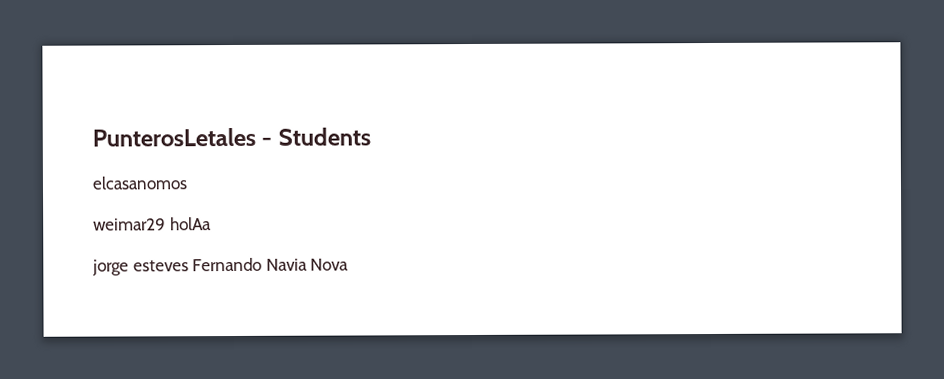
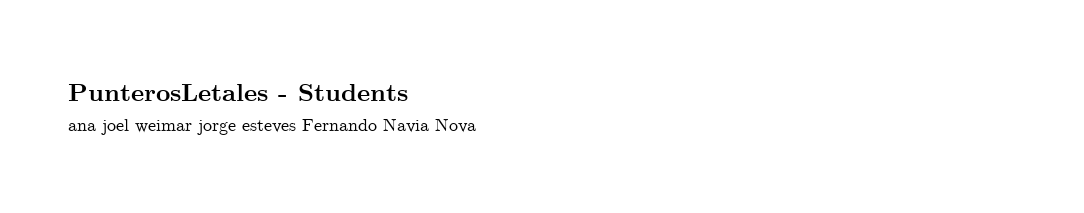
- elcasanomos
- weimar29 holAa
- jorge esteves Fernando Navia Nova
+ ana joel weimar jorge esteves Fernando Navia Nova

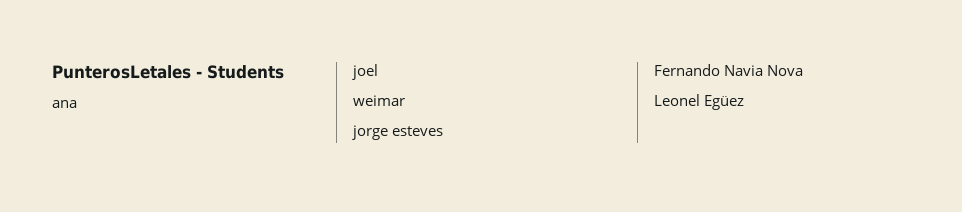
- ana joel weimar jorge esteves Fernando Navia Nova
+ ana
+ joel
+ weimar
+ jorge esteves
+ Fernando Navia Nova
+ Leonel Egüez

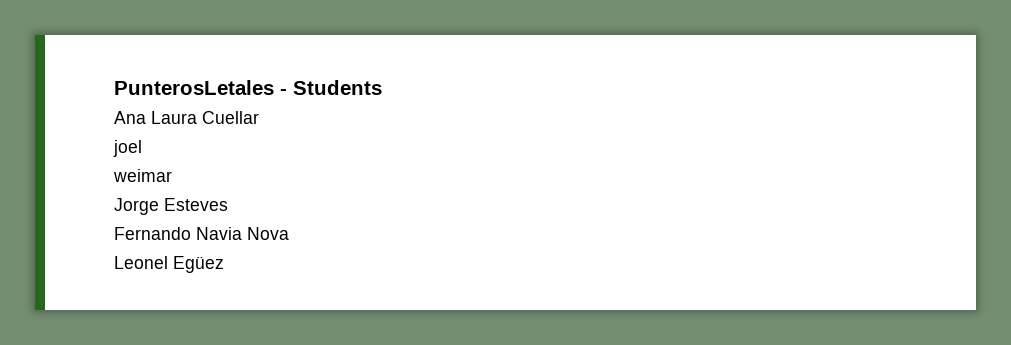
- ana
+ Ana Laura Cuellar
- jorge esteves
+ Jorge Esteves

